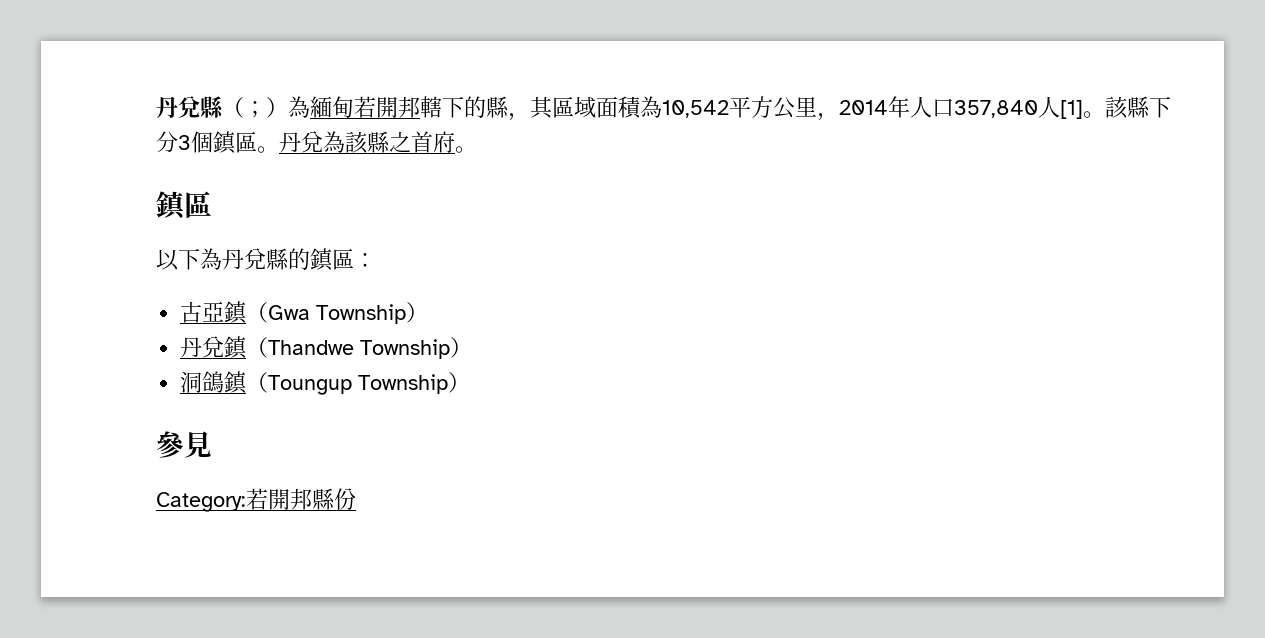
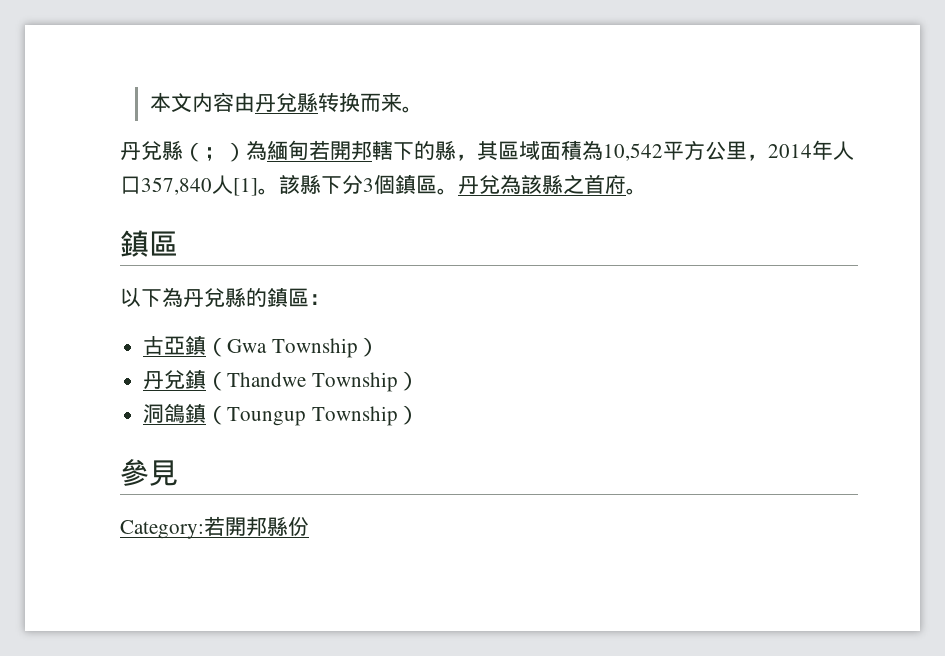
+ 本文内容由丹兌縣转换而来。

